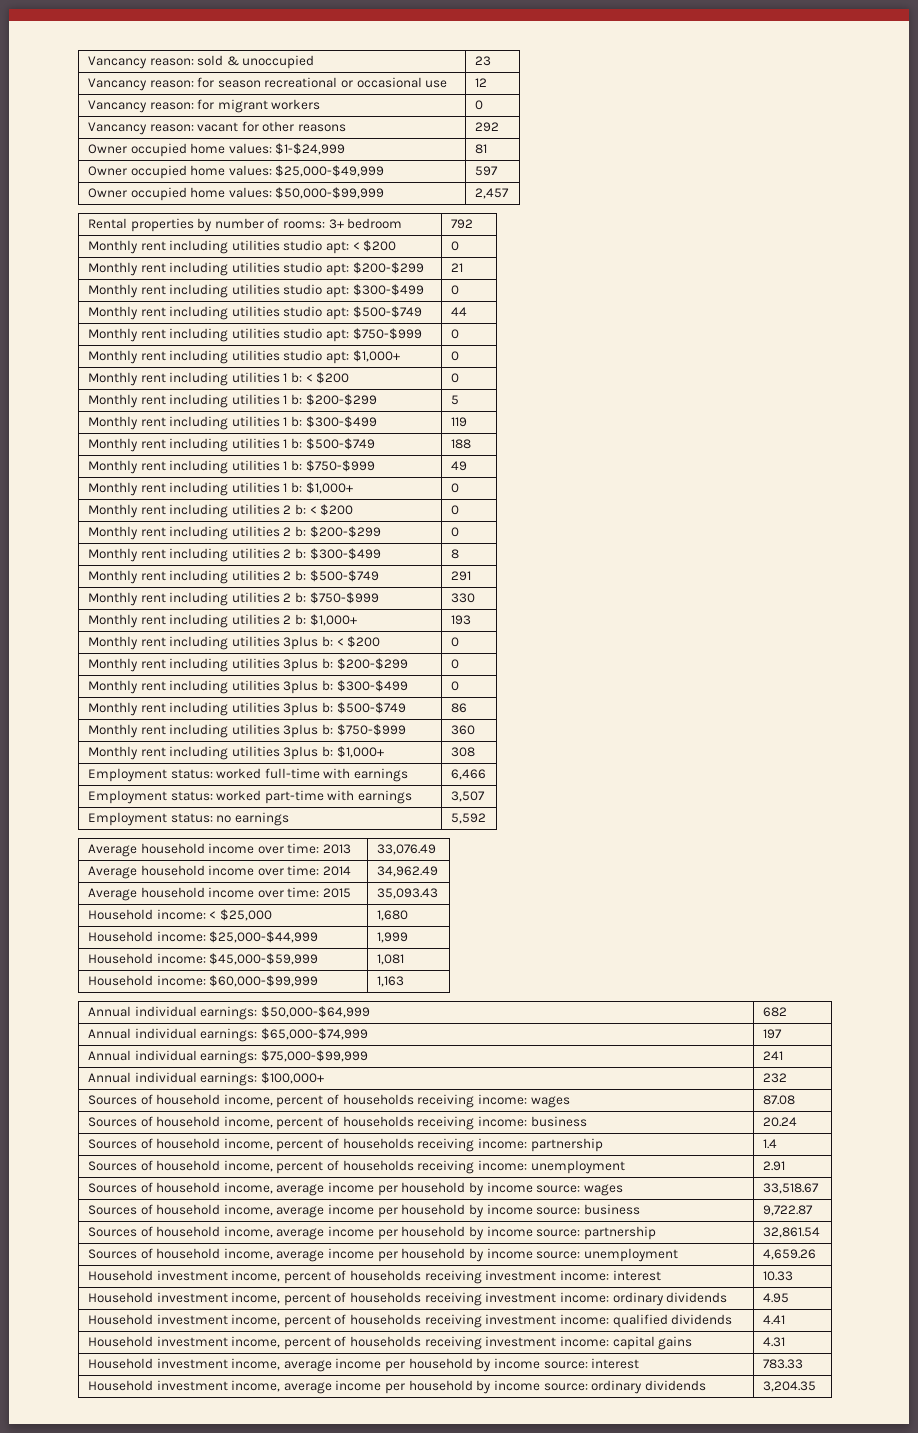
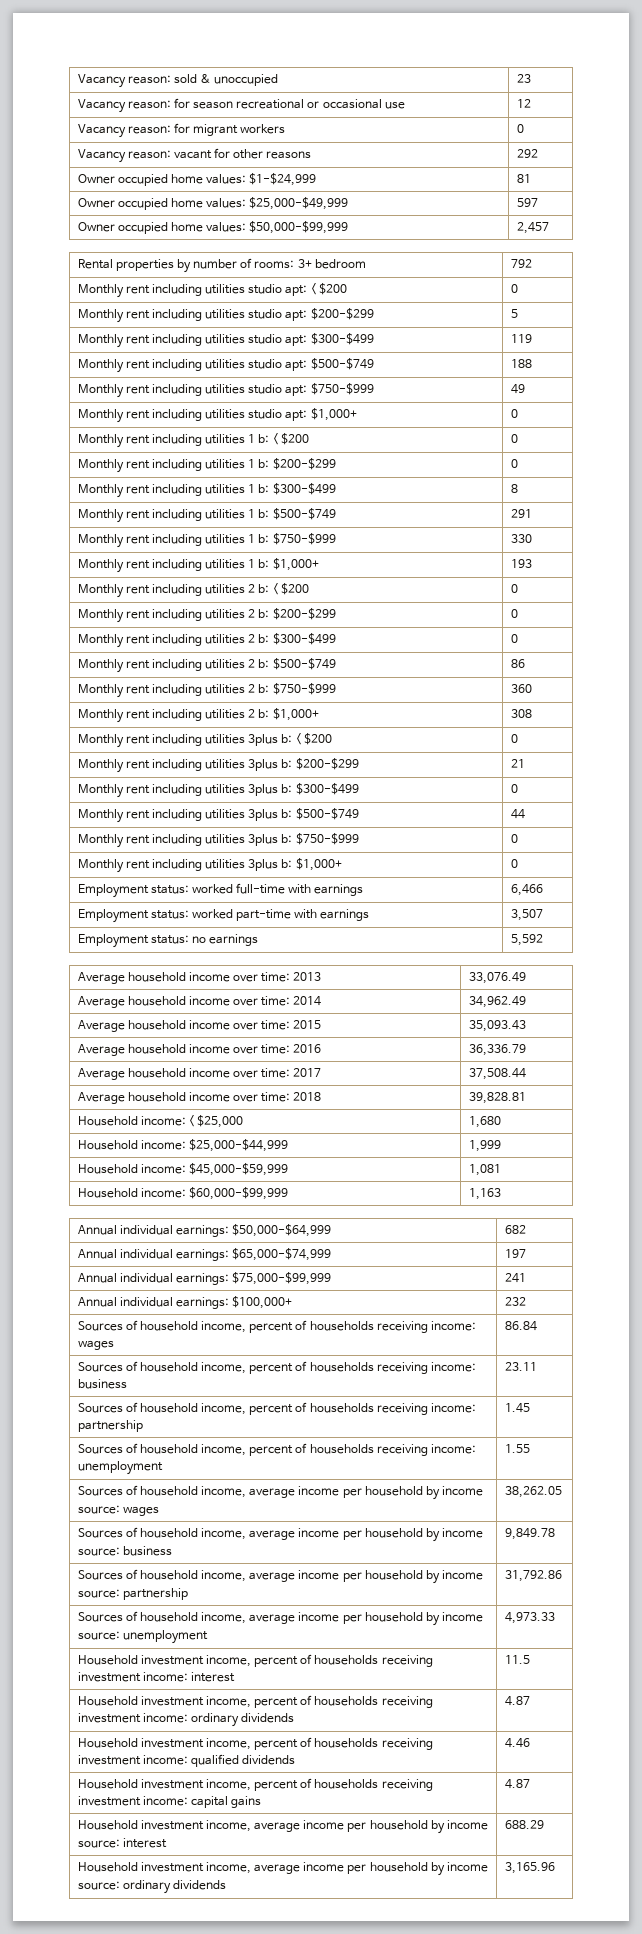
- Vancancy reason: sold & unoccupied | 23
+ Vacancy reason: sold & unoccupied | 23
- Vancancy reason: for season recreational or occasional use | 12
+ Vacancy reason: for season recreational or occasional use | 12
- Vancancy reason: for migrant workers | 0
+ Vacancy reason: for migrant workers | 0
- Vancancy reason: vacant for other reasons | 292
+ Vacancy reason: vacant for other reasons | 292
- Monthly rent including utilities studio apt: $200-$299 | 21
+ Monthly rent including utilities studio apt: $200-$299 | 5
- Monthly rent including utilities studio apt: $300-$499 | 0
+ Monthly rent including utilities studio apt: $300-$499 | 119
- Monthly rent including utilities studio apt: $500-$749 | 44
+ Monthly rent including utilities studio apt: $500-$749 | 188
- Monthly rent including utilities studio apt: $750-$999 | 0
+ Monthly rent including utilities studio apt: $750-$999 | 49
- Monthly rent including utilities 1 b: $200-$299 | 5
+ Monthly rent including utilities 1 b: $200-$299 | 0
- Monthly rent including utilities 1 b: $300-$499 | 119
+ Monthly rent including utilities 1 b: $300-$499 | 8
- Monthly rent including utilities 1 b: $500-$749 | 188
+ Monthly rent including utilities 1 b: $500-$749 | 291
- Monthly rent including utilities 1 b: $750-$999 | 49
+ Monthly rent including utilities 1 b: $750-$999 | 330
- Monthly rent including utilities 1 b: $1,000+ | 0
+ Monthly rent including utilities 1 b: $1,000+ | 193
- Monthly rent including utilities 2 b: $300-$499 | 8
+ Monthly rent including utilities 2 b: $300-$499 | 0
- Monthly rent including utilities 2 b: $500-$749 | 291
+ Monthly rent including utilities 2 b: $500-$749 | 86
- Monthly rent including utilities 2 b: $750-$999 | 330
+ Monthly rent including utilities 2 b: $750-$999 | 360
- Monthly rent including utilities 2 b: $1,000+ | 193
+ Monthly rent including utilities 2 b: $1,000+ | 308
- Monthly rent including utilities 3plus b: $200-$299 | 0
+ Monthly rent including utilities 3plus b: $200-$299 | 21
- Monthly rent including utilities 3plus b: $500-$749 | 86
+ Monthly rent including utilities 3plus b: $500-$749 | 44
- Monthly rent including utilities 3plus b: $750-$999 | 360
+ Monthly rent including utilities 3plus b: $750-$999 | 0
- Monthly rent including utilities 3plus b: $1,000+ | 308
+ Monthly rent including utilities 3plus b: $1,000+ | 0
+ Average household income over time: 2016 | 36,336.79
+ Average household income over time: 2017 | 37,508.44
+ Average household income over time: 2018 | 39,828.81
- Sources of household income, percent of households receiving income: wages | 87.08
+ Sources of household income, percent of households receiving income: wages | 86.84
- Sources of household income, percent of households receiving income: business | 20.24
+ Sources of household income, percent of households receiving income: business | 23.11
- Sources of household income, percent of households receiving income: partnership | 1.4
+ Sources of household income, percent of households receiving income: partnership | 1.45
- Sources of household income, percent of households receiving income: unemployment | 2.91
+ Sources of household income, percent of households receiving income: unemployment | 1.55
- Sources of household income, average income per household by income source: wages | 33,518.67
+ Sources of household income, average income per household by income source: wages | 38,262.05
- Sources of household income, average income per household by income source: business | 9,722.87
+ Sources of household income, average income per household by income source: business | 9,849.78
- Sources of household income, average income per household by income source: partnership | 32,861.54
+ Sources of household income, average income per household by income source: partnership | 31,792.86
- Sources of household income, average income per household by income source: unemployment | 4,659.26
+ Sources of household income, average income per household by income source: unemployment | 4,973.33
- Household investment income, percent of households receiving investment income: interest | 10.33
+ Household investment income, percent of households receiving investment income: interest | 11.5
- Household investment income, percent of households receiving investment income: ordinary dividends | 4.95
+ Household investment income, percent of households receiving investment income: ordinary dividends | 4.87
- Household investment income, percent of households receiving investment income: qualified dividends | 4.41
+ Household investment income, percent of households receiving investment income: qualified dividends | 4.46
- Household investment income, percent of households receiving investment income: capital gains | 4.31
+ Household investment income, percent of households receiving investment income: capital gains | 4.87
- Household investment income, average income per household by income source: interest | 783.33
+ Household investment income, average income per household by income source: interest | 688.29
- Household investment income, average income per household by income source: ordinary dividends | 3,204.35
+ Household investment income, average income per household by income source: ordinary dividends | 3,165.96

